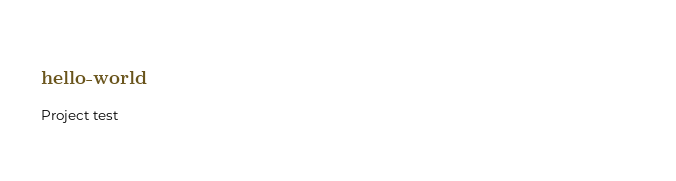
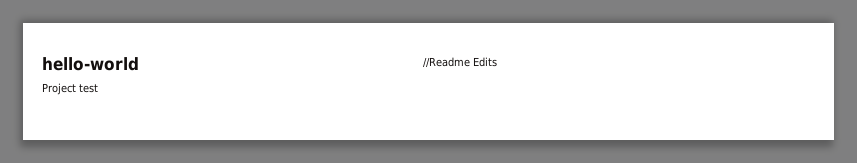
+ //Readme Edits

